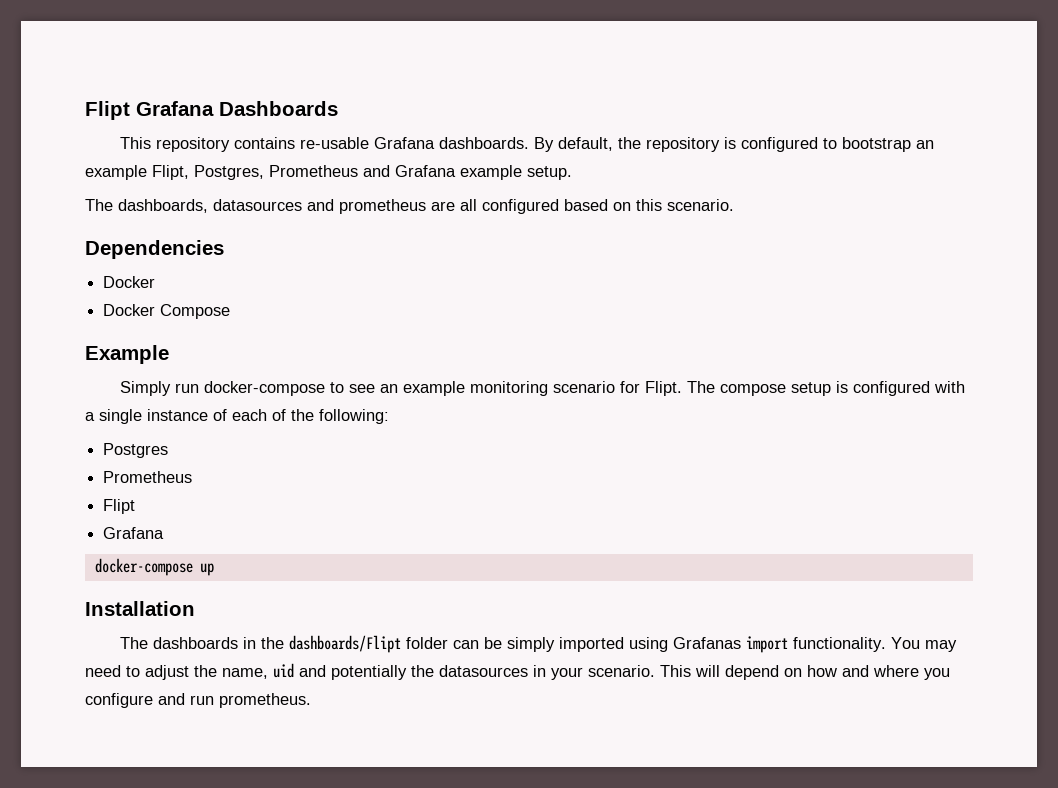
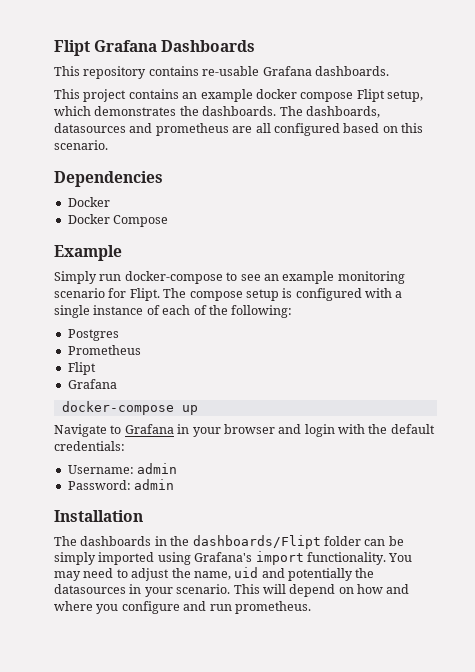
- This repository contains re-usable Grafana dashboards. By default, the repository is configured to bootstrap an example Flipt, Postgres, Prometheus and Grafana example setup.
- The dashboards, datasources and prometheus are all configured based on this scenario.
+ This repository contains re-usable Grafana dashboards.
+ This project contains an example docker compose Flipt setup, which demonstrates the dashboards. The dashboards, datasources and prometheus are all configured based on this scenario.
+ Navigate to Grafana in your browser and login with the default credentials:
+ Username: admin
+ Password: admin
- The dashboards in the dashboards/Flipt folder can be simply imported using Grafanas import functionality.
+ The dashboards in the dashboards/Flipt folder can be simply imported using Grafana's import functionality.

